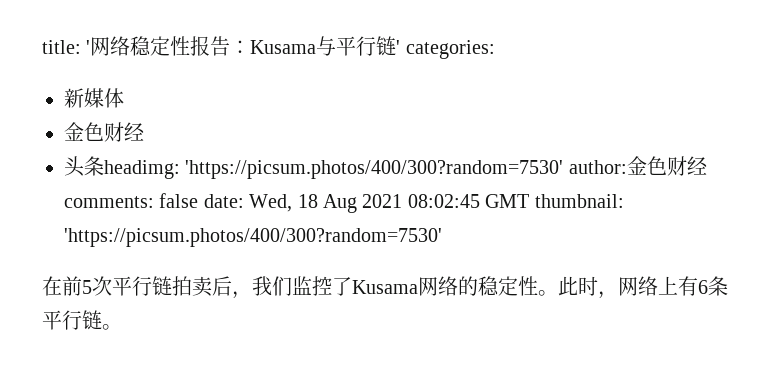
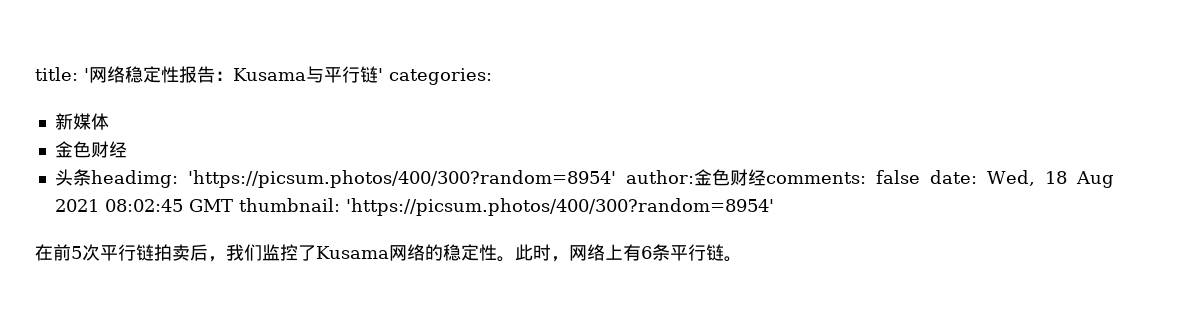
- 头条headimg: 'https://picsum.photos/400/300?random=7530' author:金色财经comments: false date: Wed, 18 Aug 2021 08:02:45 GMT thumbnail: 'https://picsum.photos/400/300?random=7530'
+ 头条headimg: 'https://picsum.photos/400/300?random=8954' author:金色财经comments: false date: Wed, 18 Aug 2021 08:02:45 GMT thumbnail: 'https://picsum.photos/400/300?random=8954'

